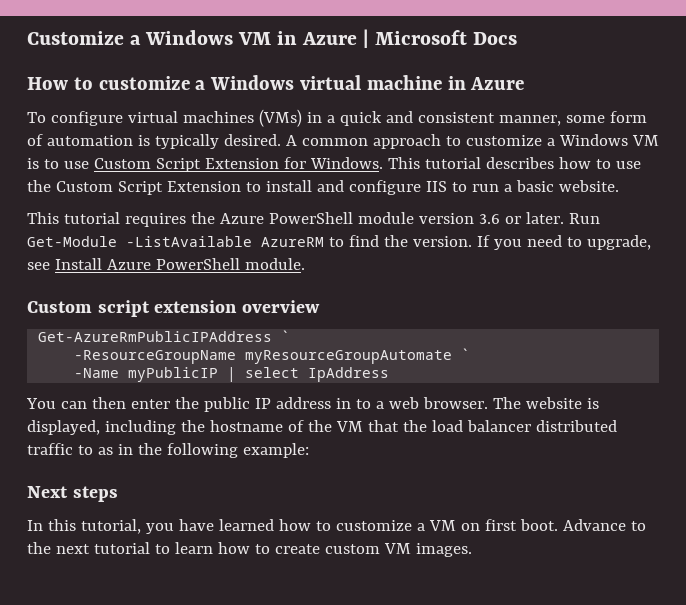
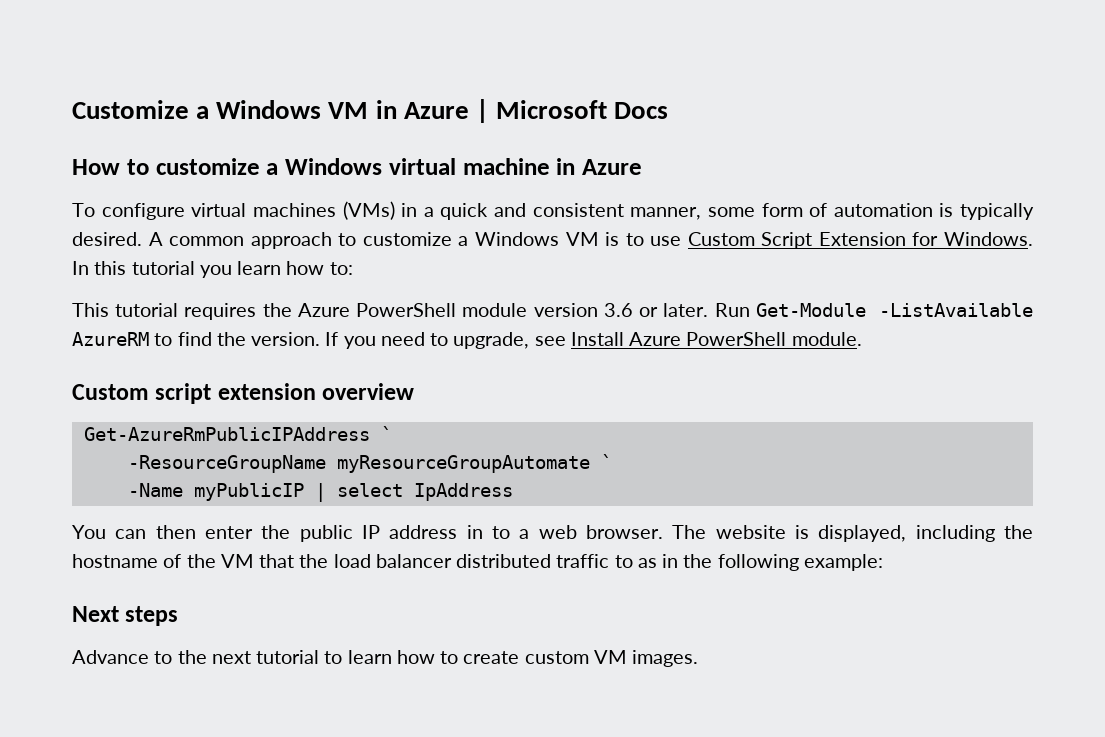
- This tutorial describes how to use the Custom Script Extension to install and configure IIS to run a basic website.
+ In this tutorial you learn how to:
- In this tutorial, you have learned how to customize a VM on first boot.

